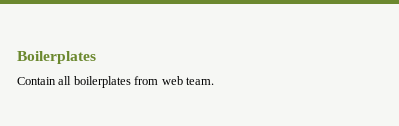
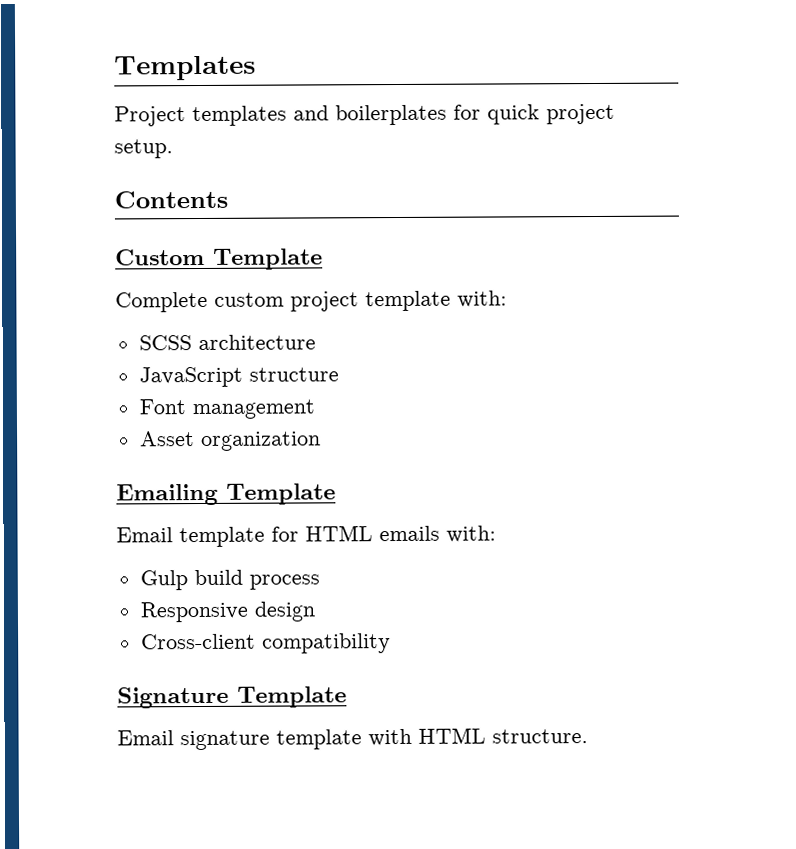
- Boilerplates
- Contain all boilerplates from web team.
+ Templates
+ Project templates and boilerplates for quick project setup.
+ Contents
+ Custom Template
+ Complete custom project template with:
+ SCSS architecture
+ JavaScript structure
+ Font management
+ Asset organization
+ Emailing Template
+ Email template for HTML emails with:
+ Gulp build process
+ Responsive design
+ Cross-client compatibility
+ Signature Template
+ Email signature template with HTML structure.

